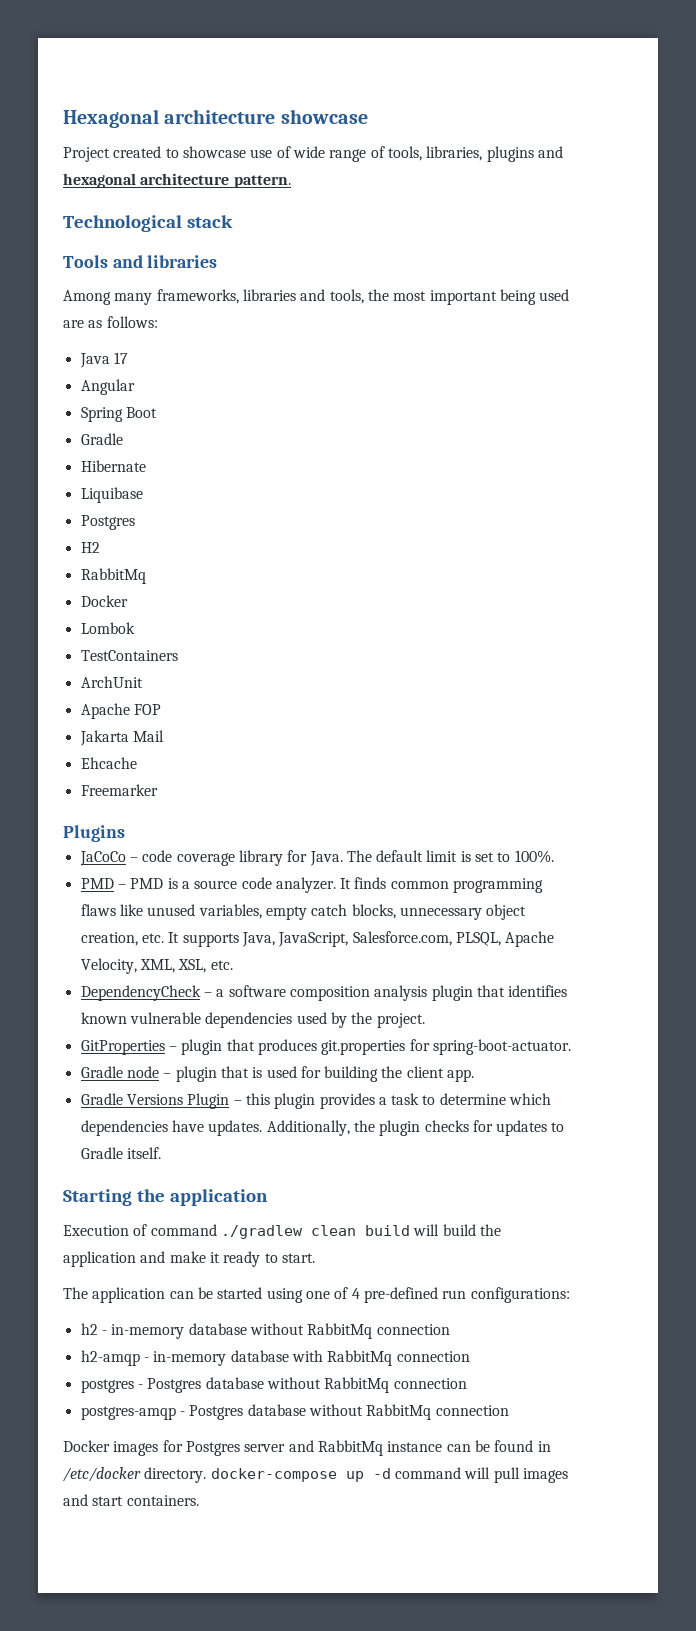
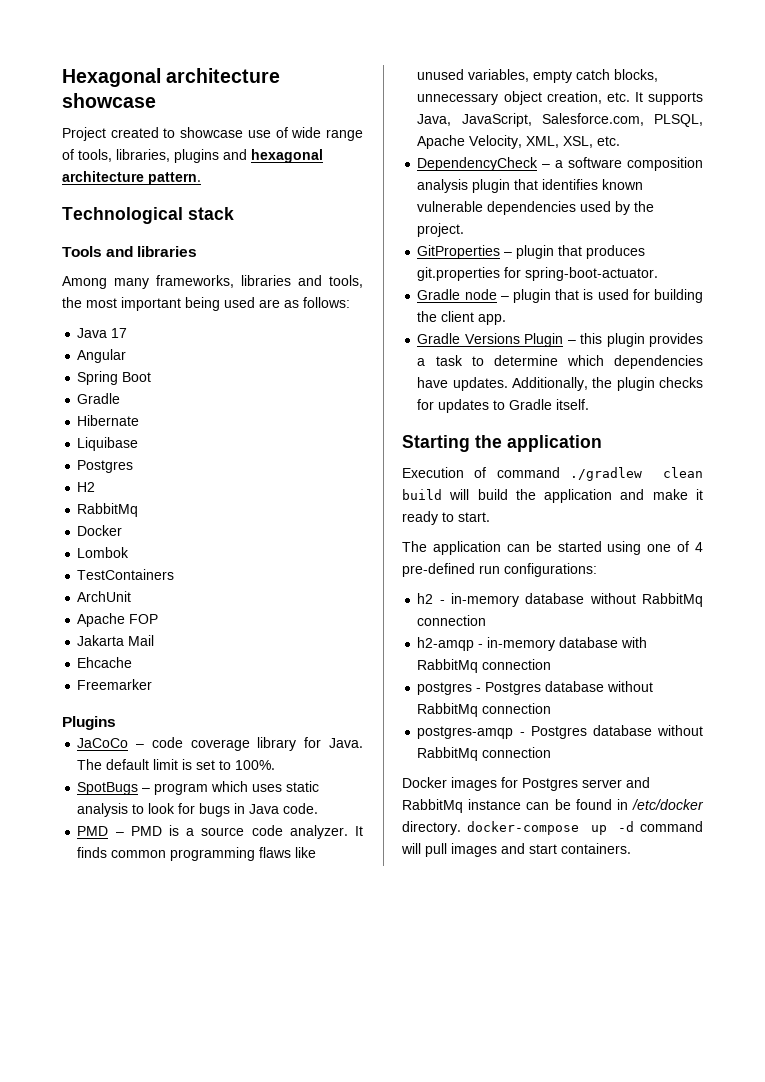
+ SpotBugs – program which uses static analysis to look for bugs in Java code.

